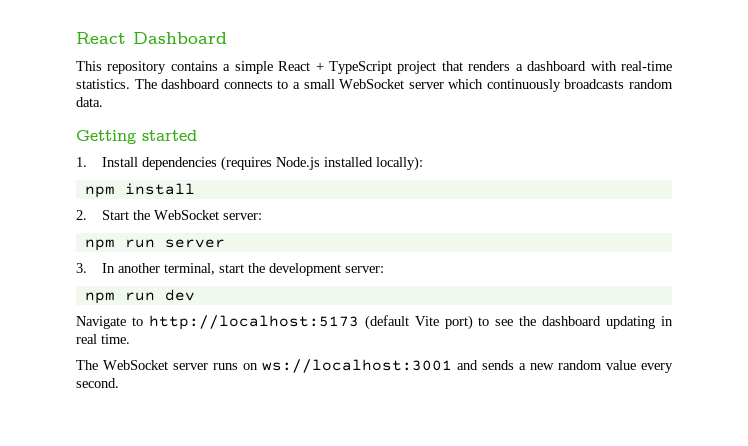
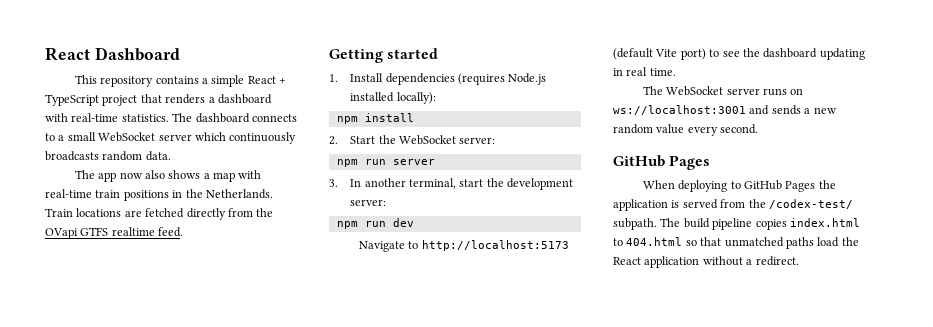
+ The app now also shows a map with real-time train positions in the Netherlands. Train locations are fetched directly from the OVapi GTFS realtime feed.
  The WebSocket server runs on ws://localhost:3001 and sends a new random value every second.
+ GitHub Pages
+ When deploying to GitHub Pages the application is served from the /codex-test/ subpath. The build pipeline copies index.html to 404.html so that unmatched paths load the React application without a redirect.

